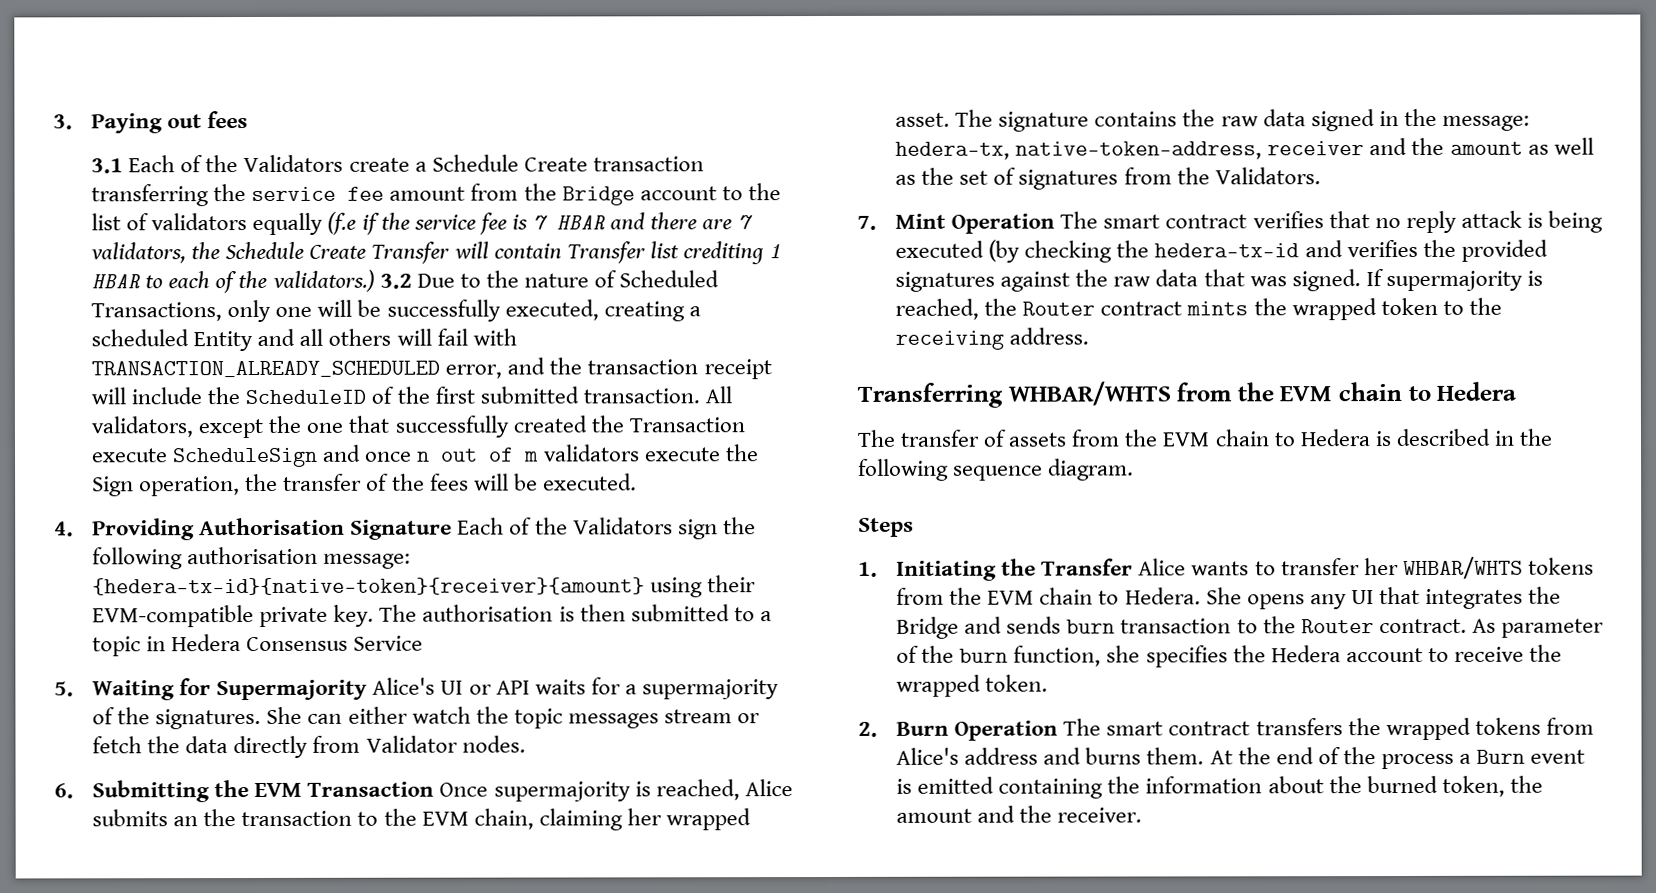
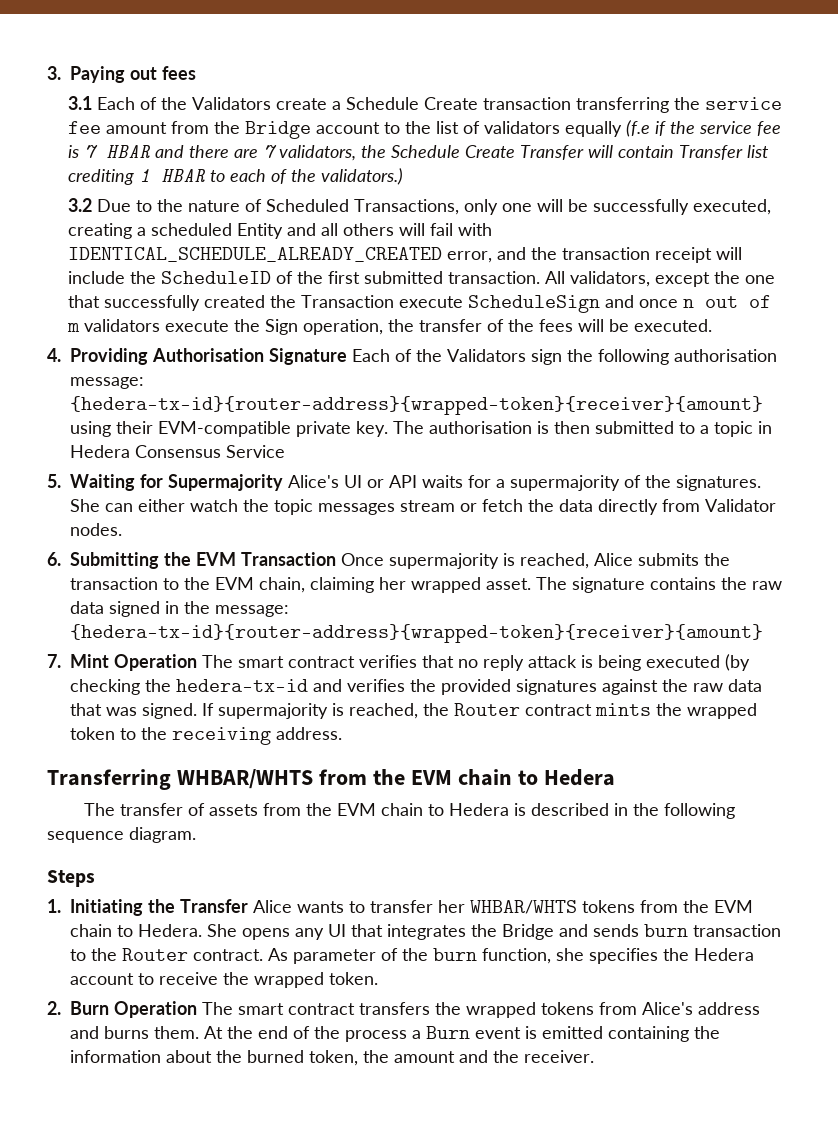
- 3.1 Each of the Validators create a Schedule Create transaction transferring the service fee amount from the Bridge account to the list of validators equally (f.e if the service fee is 7 HBAR and there are 7 validators, the Schedule Create Transfer will contain Transfer list crediting 1 HBAR to each of the validators.) 3.2 Due to the nature of Scheduled Transactions, only one will be successfully executed, creating a scheduled Entity and all others will fail with TRANSACTION_ALREADY_SCHEDULED error, and the transaction receipt will include the ScheduleID of the first submitted transaction.
+ 3.1 Each of the Validators create a Schedule Create transaction transferring the service fee amount from the Bridge account to the list of validators equally (f.e if the service fee is 7 HBAR and there are 7 validators, the Schedule Create Transfer will contain Transfer list crediting 1 HBAR to each of the validators.)
+ 3.2 Due to the nature of Scheduled Transactions, only one will be successfully executed, creating a scheduled Entity and all others will fail with IDENTICAL_SCHEDULE_ALREADY_CREATED error, and the transaction receipt will include the ScheduleID of the first submitted transaction.
- 4. Providing Authorisation Signature Each of the Validators sign the following authorisation message: {hedera-tx-id}{native-token}{receiver}{amount} using their EVM-compatible private key.
+ 4. Providing Authorisation Signature Each of the Validators sign the following authorisation message: {hedera-tx-id}{router-address}{wrapped-token}{receiver}{amount} using their EVM-compatible private key.
- 6. Submitting the EVM Transaction Once supermajority is reached, Alice submits an the transaction to the EVM chain, claiming her wrapped asset.
+ 6. Submitting the EVM Transaction Once supermajority is reached, Alice submits the transaction to the EVM chain, claiming her wrapped asset.
- The signature contains the raw data signed in the message: hedera-tx, native-token-address, receiver and the amount as well as the set of signatures from the Validators.
+ The signature contains the raw data signed in the message: {hedera-tx-id}{router-address}{wrapped-token}{receiver}{amount}

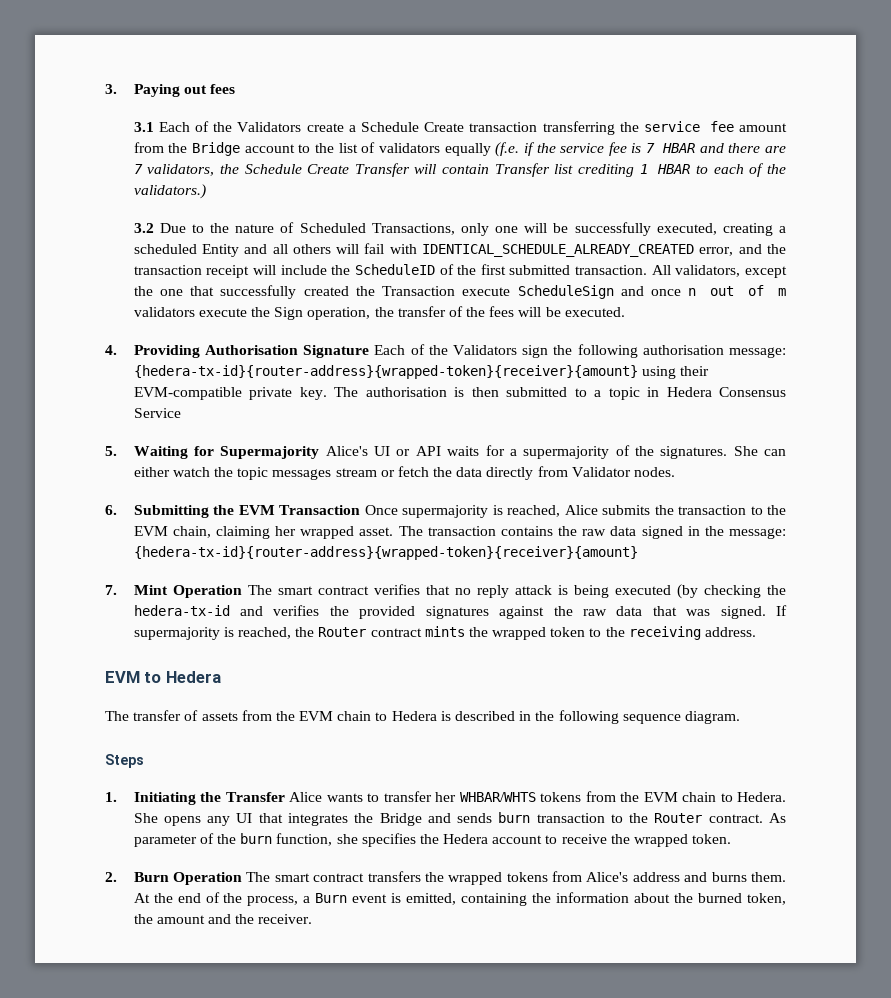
- 3.1 Each of the Validators create a Schedule Create transaction transferring the service fee amount from the Bridge account to the list of validators equally (f.e if the service fee is 7 HBAR and there are 7 validators, the Schedule Create Transfer will contain Transfer list crediting 1 HBAR to each of the validators.)
+ 3.1 Each of the Validators create a Schedule Create transaction transferring the service fee amount from the Bridge account to the list of validators equally (f.e. if the service fee is 7 HBAR and there are 7 validators, the Schedule Create Transfer will contain Transfer list crediting 1 HBAR to each of the validators.)
- The signature contains the raw data signed in the message: {hedera-tx-id}{router-address}{wrapped-token}{receiver}{amount}
+ The transaction contains the raw data signed in the message: {hedera-tx-id}{router-address}{wrapped-token}{receiver}{amount}
- Transferring WHBAR/WHTS from the EVM chain to Hedera
+ EVM to Hedera
- At the end of the process a Burn event is emitted containing the information about the burned token, the amount and the receiver.
+ At the end of the process, a Burn event is emitted, containing the information about the burned token, the amount and the receiver.

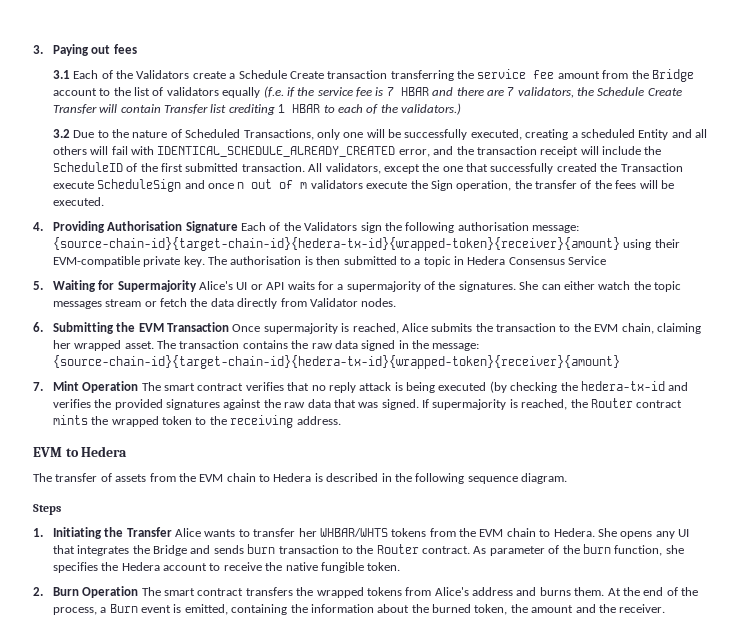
- 4. Providing Authorisation Signature Each of the Validators sign the following authorisation message: {hedera-tx-id}{router-address}{wrapped-token}{receiver}{amount} using their EVM-compatible private key.
+ 4. Providing Authorisation Signature Each of the Validators sign the following authorisation message: {source-chain-id}{target-chain-id}{hedera-tx-id}{wrapped-token}{receiver}{amount} using their EVM-compatible private key.
- The transaction contains the raw data signed in the message: {hedera-tx-id}{router-address}{wrapped-token}{receiver}{amount}
+ The transaction contains the raw data signed in the message: {source-chain-id}{target-chain-id}{hedera-tx-id}{wrapped-token}{receiver}{amount}
- As parameter of the burn function, she specifies the Hedera account to receive the wrapped token.
+ As parameter of the burn function, she specifies the Hedera account to receive the native fungible token.

